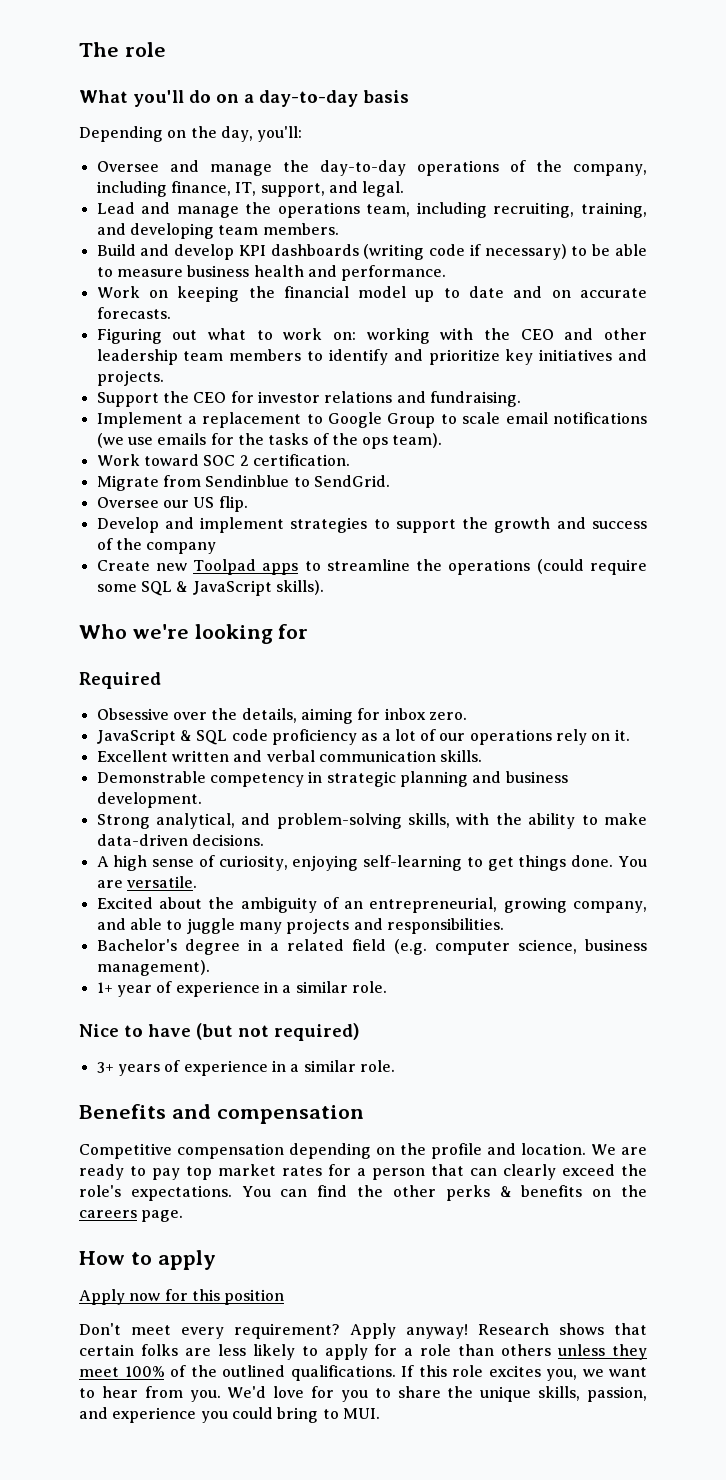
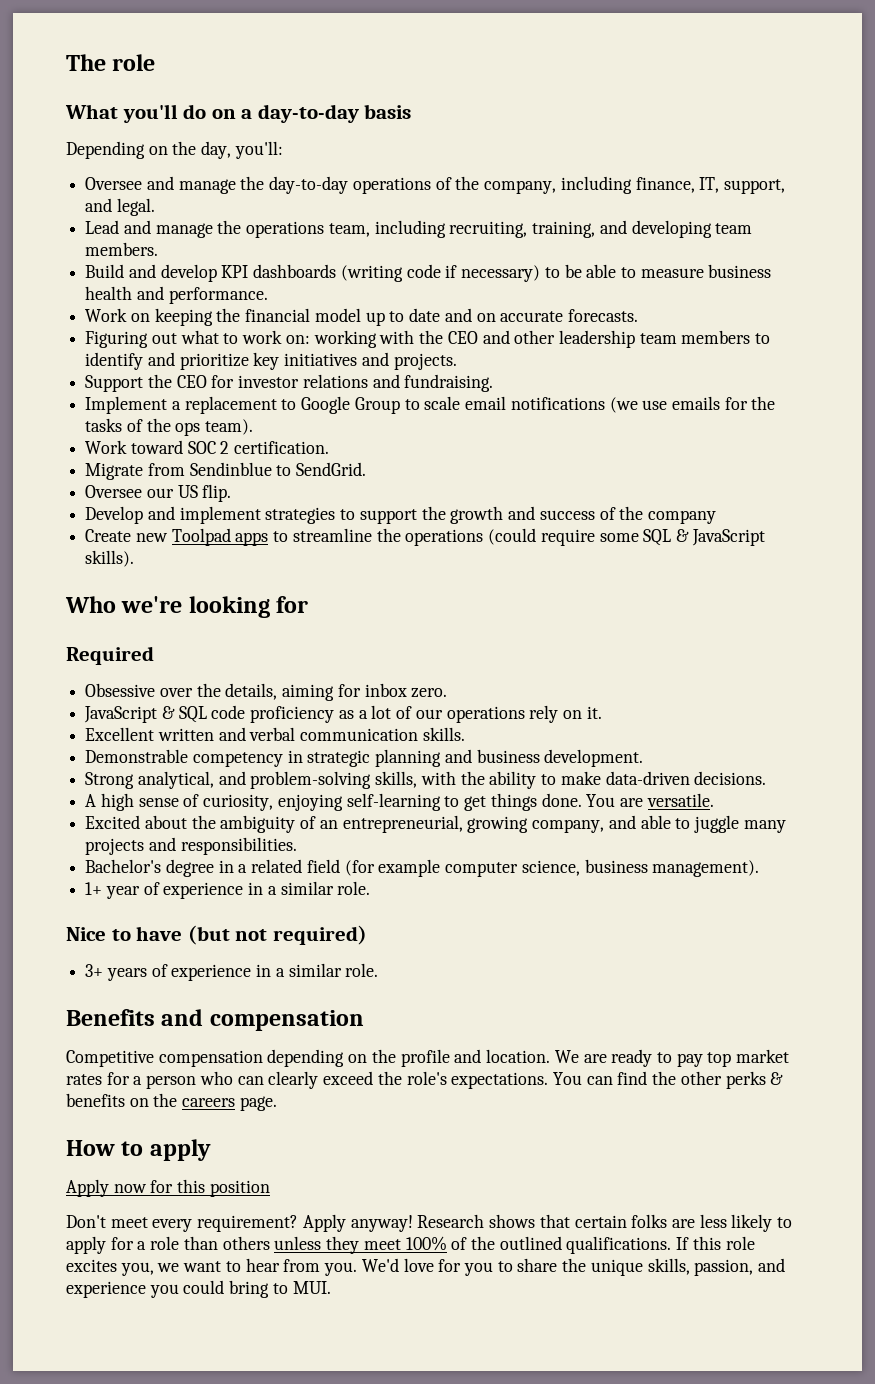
- Bachelor's degree in a related field (e.g. computer science, business management).
+ Bachelor's degree in a related field (for example computer science, business management).
- We are ready to pay top market rates for a person that can clearly exceed the role's expectations.
+ We are ready to pay top market rates for a person who can clearly exceed the role's expectations.

